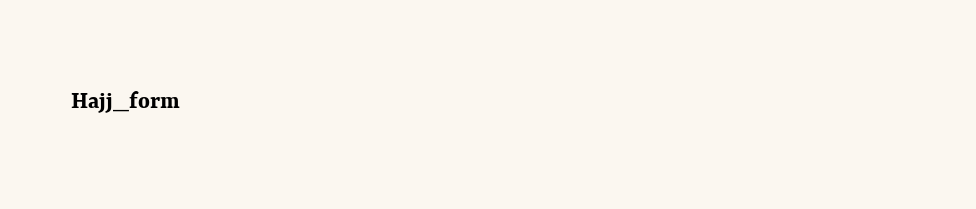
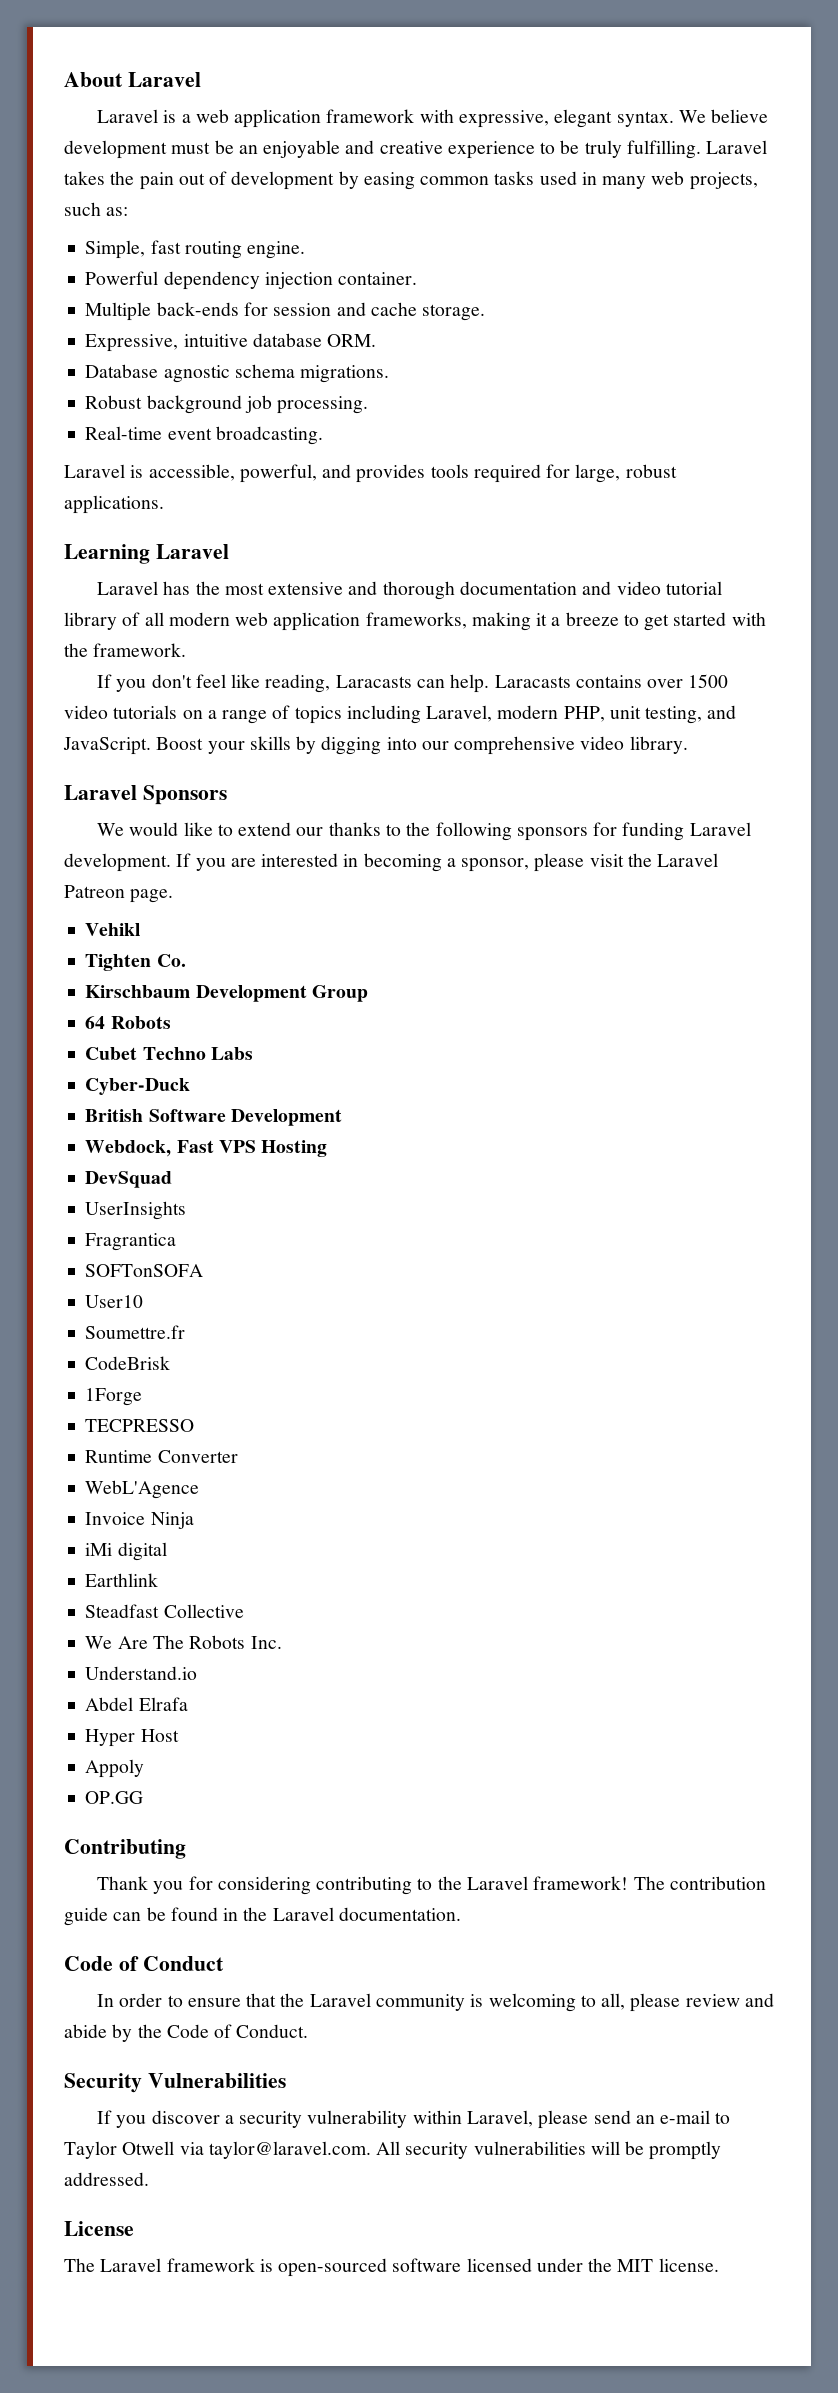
- Hajj_form
+ About Laravel
+ Laravel is a web application framework with expressive, elegant syntax. We believe development must be an enjoyable and creative experience to be truly fulfilling. Laravel takes the pain out of development by easing common tasks used in many web projects, such as:
+ Simple, fast routing engine.
+ Powerful dependency injection container.
+ Multiple back-ends for session and cache storage.
+ Expressive, intuitive database ORM.
+ Database agnostic schema migrations.
+ Robust background job processing.
+ Real-time event broadcasting.
+ Laravel is accessible, powerful, and provides tools required for large, robust applications.
+ Learning Laravel
+ Laravel has the most extensive and thorough documentation and video tutorial library of all modern web application frameworks, making it a breeze to get started with the framework.
+ If you don't feel like reading, Laracasts can help. Laracasts contains over 1500 video tutorials on a range of topics including Laravel, modern PHP, unit testing, and JavaScript. Boost your skills by digging into our comprehensive video library.
+ Laravel Sponsors
+ We would like to extend our thanks to the following sponsors for funding Laravel development. If you are interested in becoming a sponsor, please visit the Laravel Patreon page.
+ Vehikl
+ Tighten Co.
+ Kirschbaum Development Group
+ 64 Robots
+ Cubet Techno Labs
+ Cyber-Duck
+ British Software Development
+ Webdock, Fast VPS Hosting
+ DevSquad
+ UserInsights
+ Fragrantica
+ SOFTonSOFA
+ User10
+ Soumettre.fr
+ CodeBrisk
+ 1Forge
+ TECPRESSO
+ Runtime Converter
+ WebL'Agence
+ Invoice Ninja
+ iMi digital
+ Earthlink
+ Steadfast Collective
+ We Are The Robots Inc.
+ Understand.io
+ Abdel Elrafa
+ Hyper Host
+ Appoly
+ OP.GG
+ Contributing
+ Thank you for considering contributing to the Laravel framework! The contribution guide can be found in the Laravel documentation.
+ Code of Conduct
+ In order to ensure that the Laravel community is welcoming to all, please review and abide by the Code of Conduct.
+ Security Vulnerabilities
+ If you discover a security vulnerability within Laravel, please send an e-mail to Taylor Otwell via taylor@laravel.com. All security vulnerabilities will be promptly addressed.
+ License
+ The Laravel framework is open-sourced software licensed under the MIT license.

